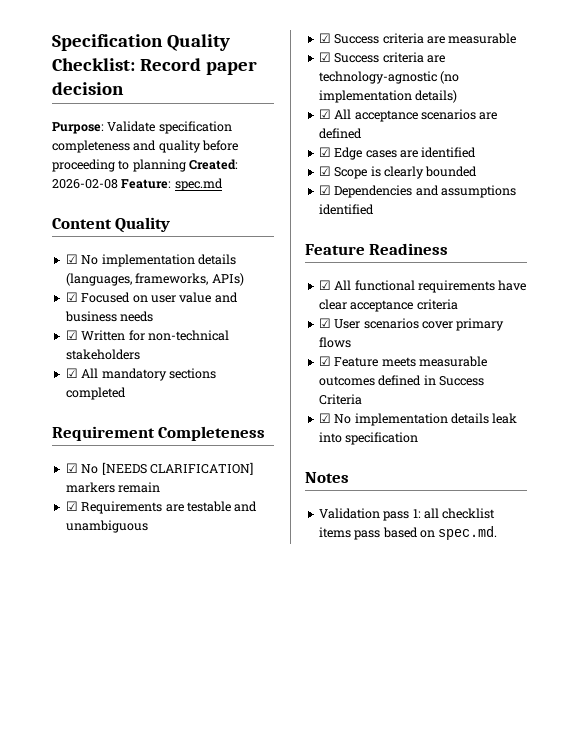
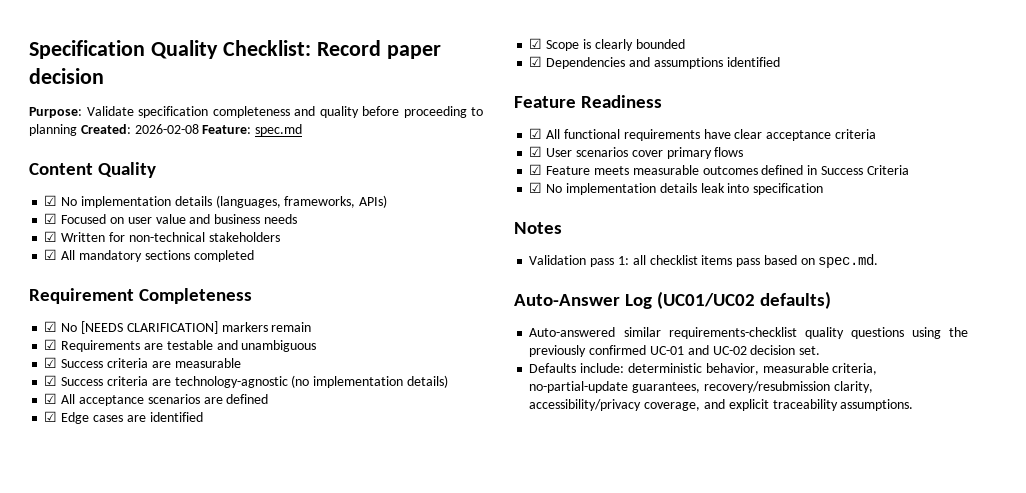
+ Auto-Answer Log (UC01/UC02 defaults)
+ Auto-answered similar requirements-checklist quality questions using the previously confirmed UC-01 and UC-02 decision set.
+ Defaults include: deterministic behavior, measurable criteria, no-partial-update guarantees, recovery/resubmission clarity, accessibility/privacy coverage, and explicit traceability assumptions.

